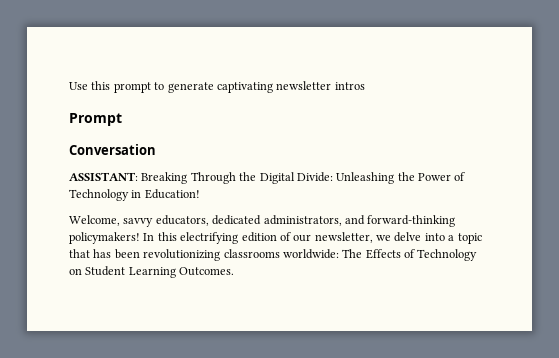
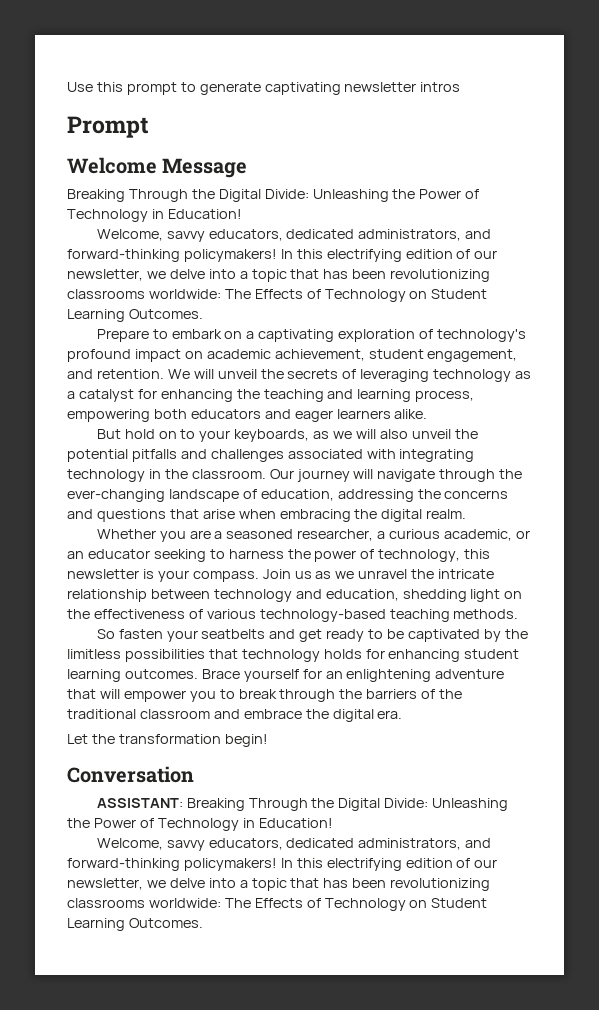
+ Welcome Message
+ Breaking Through the Digital Divide: Unleashing the Power of Technology in Education!
+ Welcome, savvy educators, dedicated administrators, and forward-thinking policymakers! In this electrifying edition of our newsletter, we delve into a topic that has been revolutionizing classrooms worldwide: The Effects of Technology on Student Learning Outcomes.
+ Prepare to embark on a captivating exploration of technology's profound impact on academic achievement, student engagement, and retention. We will unveil the secrets of leveraging technology as a catalyst for enhancing the teaching and learning process, empowering both educators and eager learners alike.
+ But hold on to your keyboards, as we will also unveil the potential pitfalls and challenges associated with integrating technology in the classroom. Our journey will navigate through the ever-changing landscape of education, addressing the concerns and questions that arise when embracing the digital realm.
+ Whether you are a seasoned researcher, a curious academic, or an educator seeking to harness the power of technology, this newsletter is your compass. Join us as we unravel the intricate relationship between technology and education, shedding light on the effectiveness of various technology-based teaching methods.
+ So fasten your seatbelts and get ready to be captivated by the limitless possibilities that technology holds for enhancing student learning outcomes. Brace yourself for an enlightening adventure that will empower you to break through the barriers of the traditional classroom and embrace the digital era.
+ Let the transformation begin!

